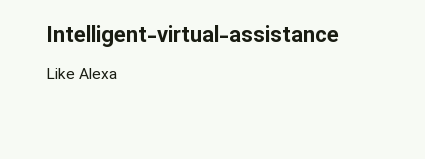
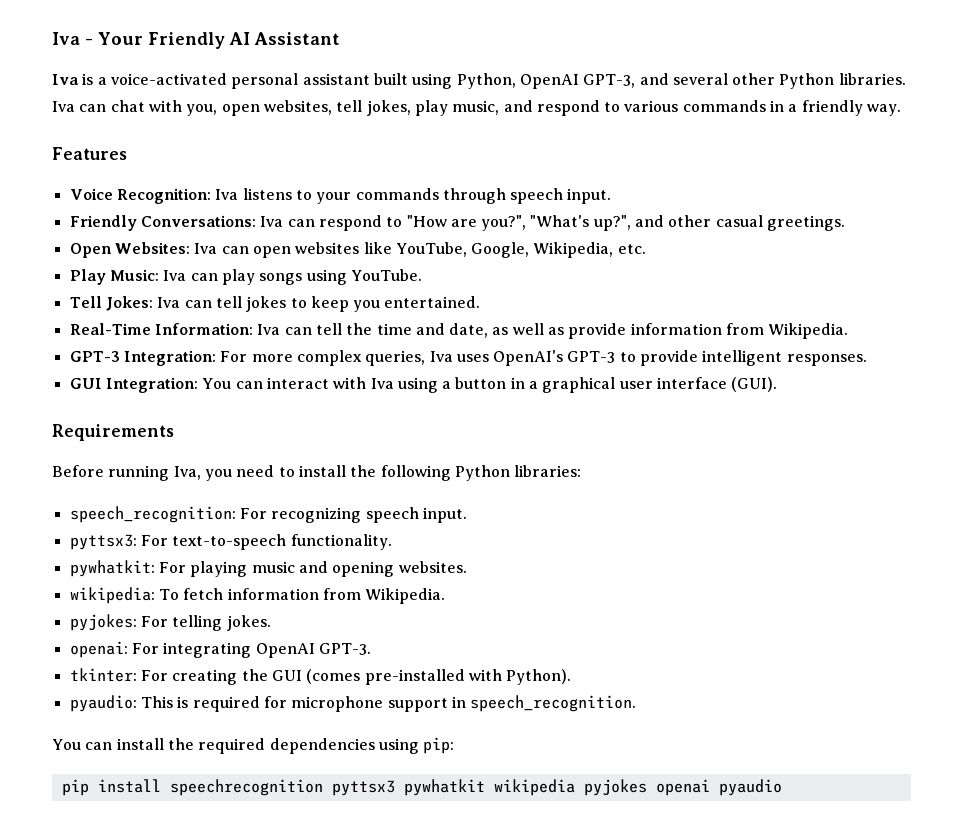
- Intelligent-virtual-assistance
- Like Alexa
+ Iva - Your Friendly AI Assistant
+ Iva is a voice-activated personal assistant built using Python, OpenAI GPT-3, and several other Python libraries. Iva can chat with you, open websites, tell jokes, play music, and respond to various commands in a friendly way.
+ Features
+ Voice Recognition: Iva listens to your commands through speech input.
+ Friendly Conversations: Iva can respond to "How are you?", "What's up?", and other casual greetings.
+ Open Websites: Iva can open websites like YouTube, Google, Wikipedia, etc.
+ Play Music: Iva can play songs using YouTube.
+ Tell Jokes: Iva can tell jokes to keep you entertained.
+ Real-Time Information: Iva can tell the time and date, as well as provide information from Wikipedia.
+ GPT-3 Integration: For more complex queries, Iva uses OpenAI's GPT-3 to provide intelligent responses.
+ GUI Integration: You can interact with Iva using a button in a graphical user interface (GUI).
+ Requirements
+ Before running Iva, you need to install the following Python libraries:
+ speech_recognition: For recognizing speech input.
+ pyttsx3: For text-to-speech functionality.
+ pywhatkit: For playing music and opening websites.
+ wikipedia: To fetch information from Wikipedia.
+ pyjokes: For telling jokes.
+ openai: For integrating OpenAI GPT-3.
+ tkinter: For creating the GUI (comes pre-installed with Python).
+ pyaudio: This is required for microphone support in speech_recognition.
+ You can install the required dependencies using pip:
+ pip install speechrecognition pyttsx3 pywhatkit wikipedia pyjokes openai pyaudio

